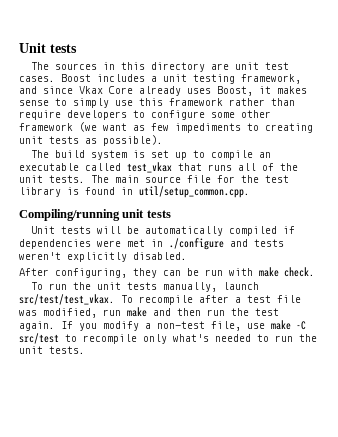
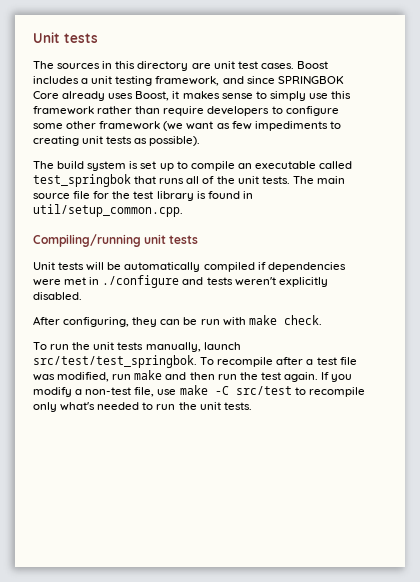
- Boost includes a unit testing framework, and since Vkax Core already uses Boost, it makes sense to simply use this framework rather than require developers to configure some other framework (we want as few impediments to creating unit tests as possible).
+ Boost includes a unit testing framework, and since SPRINGBOK Core already uses Boost, it makes sense to simply use this framework rather than require developers to configure some other framework (we want as few impediments to creating unit tests as possible).
- The build system is set up to compile an executable called test_vkax that runs all of the unit tests.
+ The build system is set up to compile an executable called test_springbok that runs all of the unit tests.
- To run the unit tests manually, launch src/test/test_vkax.
+ To run the unit tests manually, launch src/test/test_springbok.

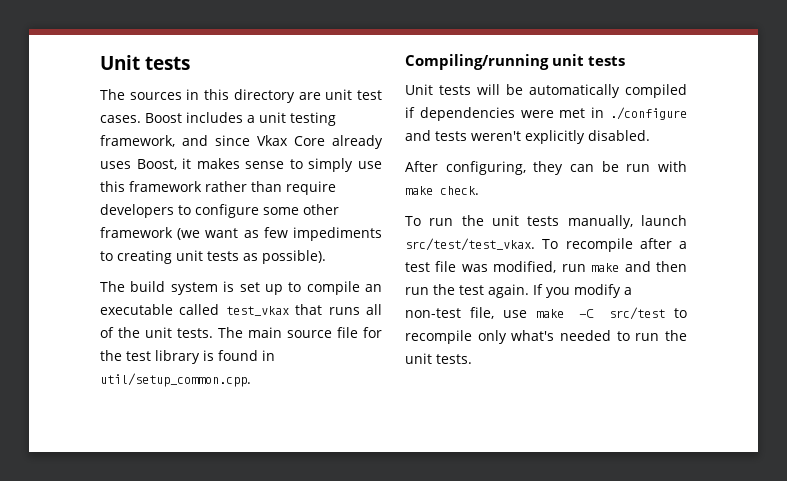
- Boost includes a unit testing framework, and since SPRINGBOK Core already uses Boost, it makes sense to simply use this framework rather than require developers to configure some other framework (we want as few impediments to creating unit tests as possible).
+ Boost includes a unit testing framework, and since Vkax Core already uses Boost, it makes sense to simply use this framework rather than require developers to configure some other framework (we want as few impediments to creating unit tests as possible).
- The build system is set up to compile an executable called test_springbok that runs all of the unit tests.
+ The build system is set up to compile an executable called test_vkax that runs all of the unit tests.
- To run the unit tests manually, launch src/test/test_springbok.
+ To run the unit tests manually, launch src/test/test_vkax.

